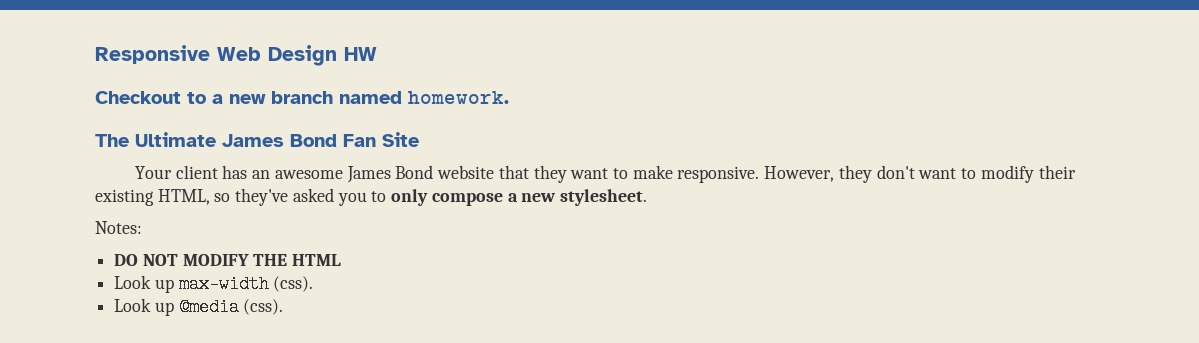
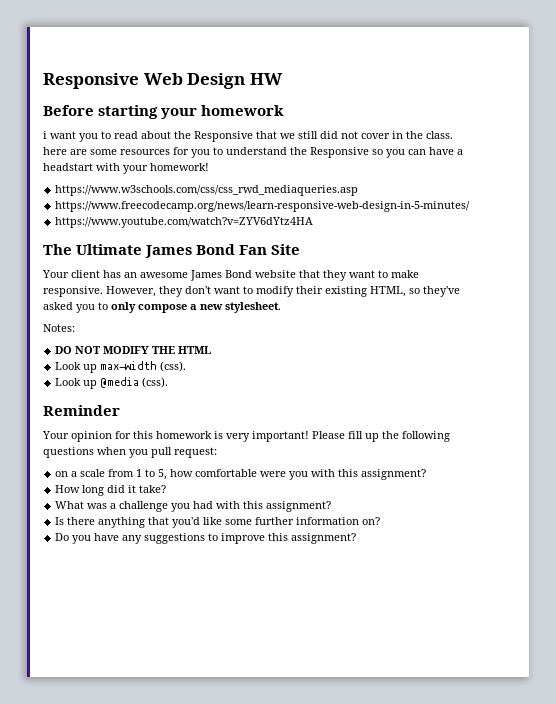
- Checkout to a new branch named homework.
+ Before starting your homework
+ i want you to read about the Responsive that we still did not cover in the class. here are some resources for you to understand the Responsive so you can have a headstart with your homework!
+ https://www.w3schools.com/css/css_rwd_mediaqueries.asp
+ https://www.freecodecamp.org/news/learn-responsive-web-design-in-5-minutes/
+ https://www.youtube.com/watch?v=ZYV6dYtz4HA
+ Reminder
+ Your opinion for this homework is very important! Please fill up the following questions when you pull request:
+ on a scale from 1 to 5, how comfortable were you with this assignment?
+ How long did it take?
+ What was a challenge you had with this assignment?
+ Is there anything that you'd like some further information on?
+ Do you have any suggestions to improve this assignment?

